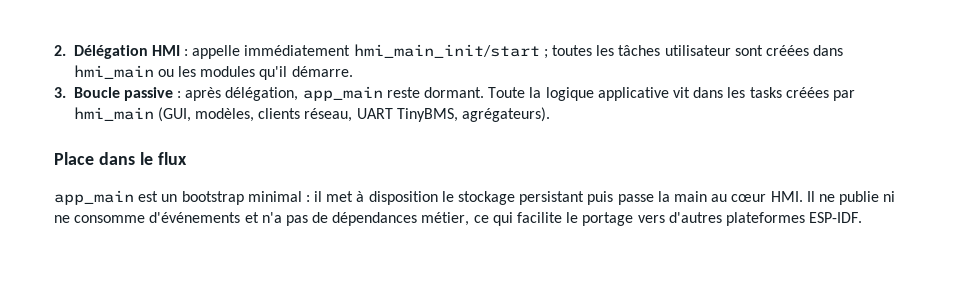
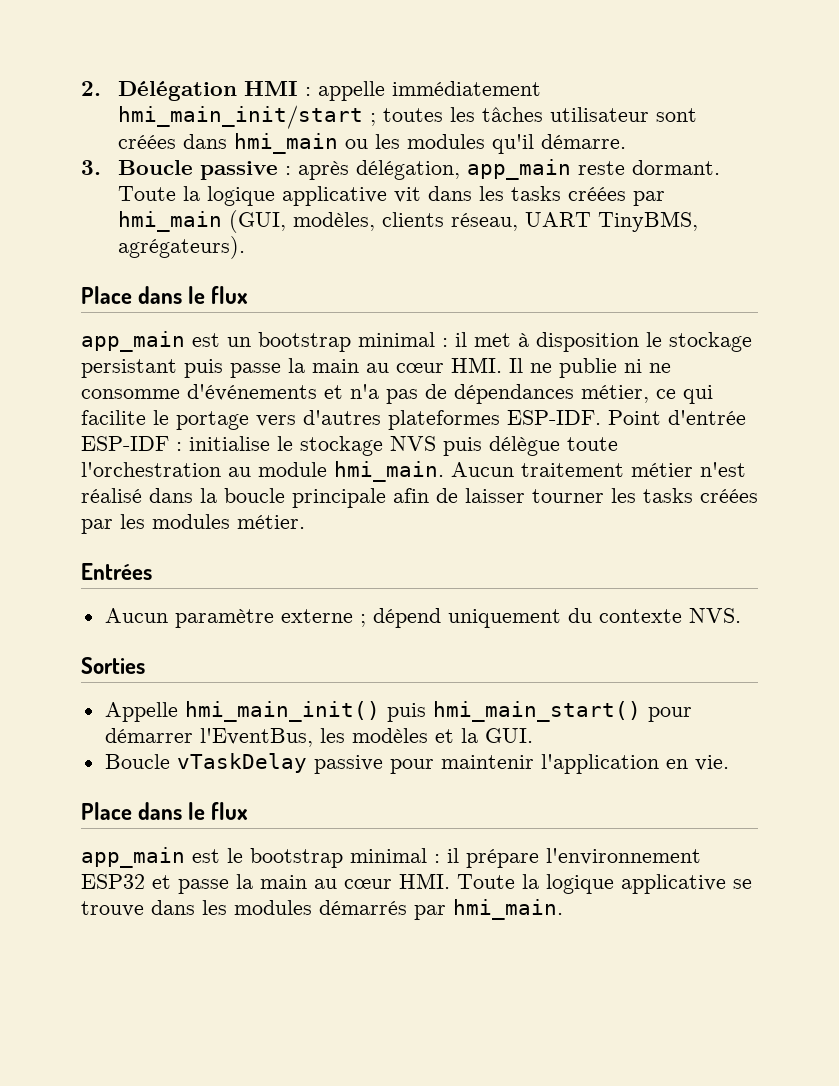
+ Point d'entrée ESP-IDF : initialise le stockage NVS puis délègue toute l'orchestration au module hmi_main. Aucun traitement métier n'est réalisé dans la boucle principale afin de laisser tourner les tasks créées par les modules métier.
+ Entrées
+ Aucun paramètre externe ; dépend uniquement du contexte NVS.
+ Sorties
+ Appelle hmi_main_init() puis hmi_main_start() pour démarrer l'EventBus, les modèles et la GUI.
+ Boucle vTaskDelay passive pour maintenir l'application en vie.
+ Place dans le flux
+ app_main est le bootstrap minimal : il prépare l'environnement ESP32 et passe la main au cœur HMI. Toute la logique applicative se trouve dans les modules démarrés par hmi_main.

